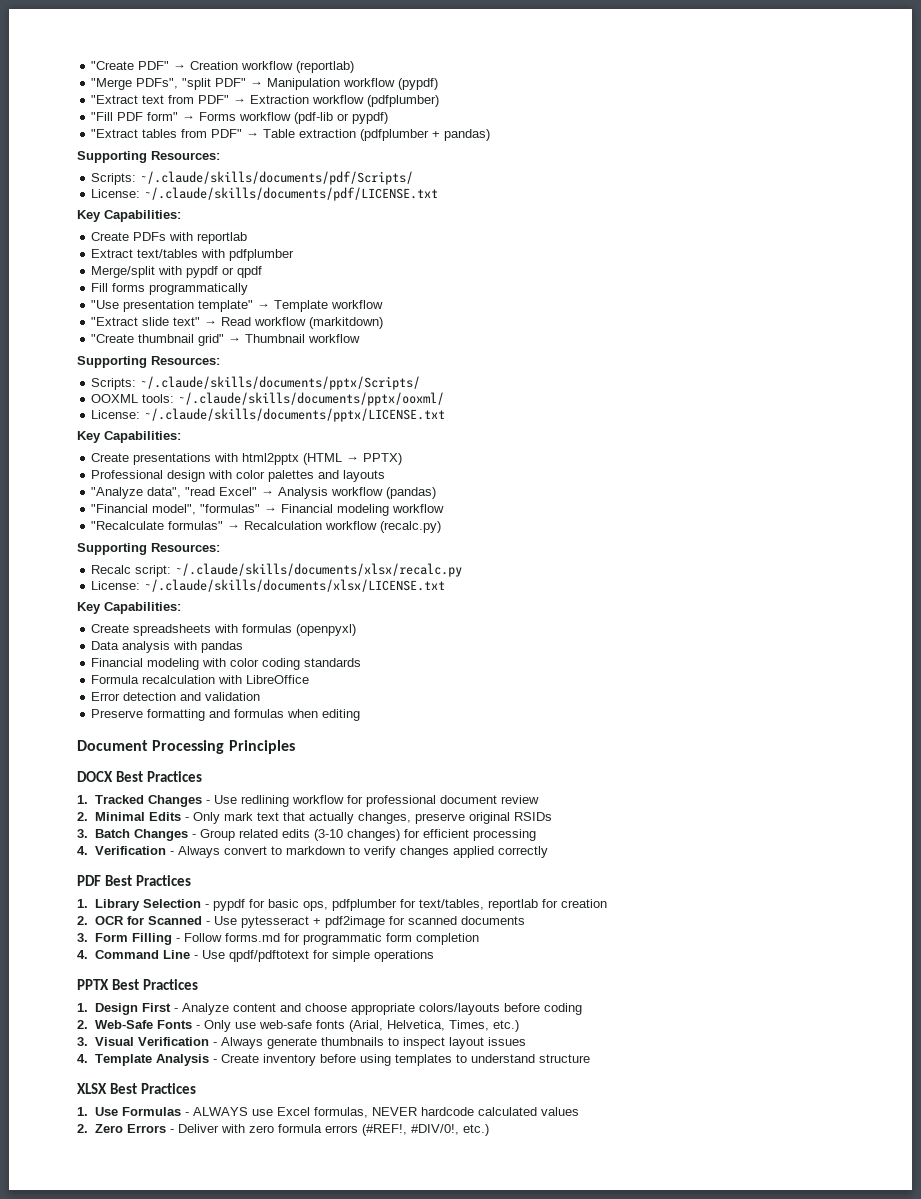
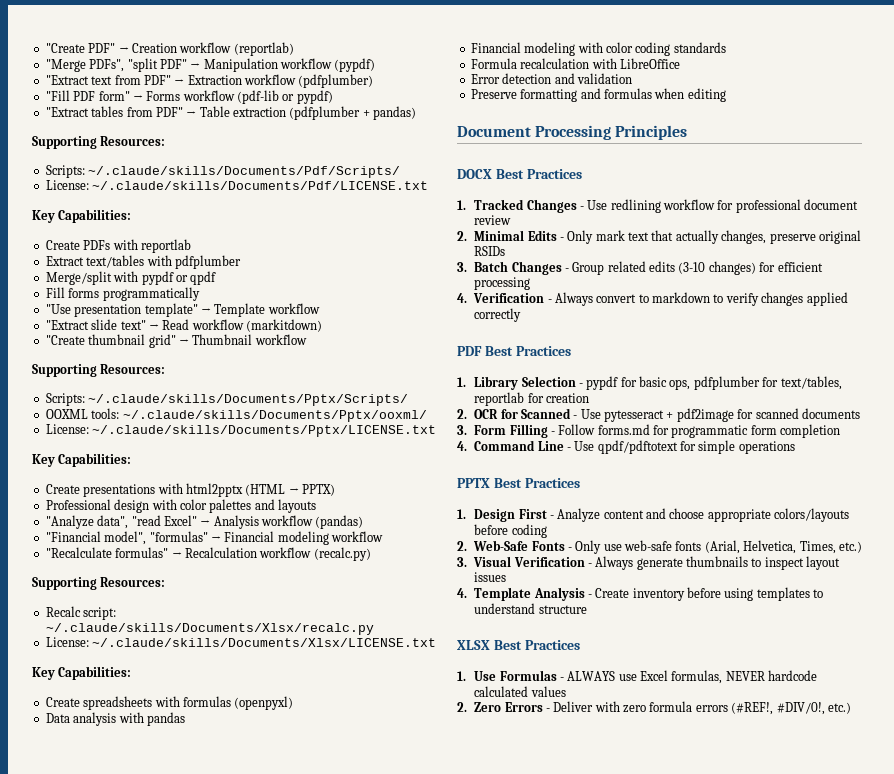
- Scripts: ~/.claude/skills/documents/pdf/Scripts/
- License: ~/.claude/skills/documents/pdf/LICENSE.txt
+ Scripts: ~/.claude/skills/Documents/Pdf/Scripts/
+ License: ~/.claude/skills/Documents/Pdf/LICENSE.txt
- Scripts: ~/.claude/skills/documents/pptx/Scripts/
+ Scripts: ~/.claude/skills/Documents/Pptx/Scripts/
- OOXML tools: ~/.claude/skills/documents/pptx/ooxml/
- License: ~/.claude/skills/documents/pptx/LICENSE.txt
+ OOXML tools: ~/.claude/skills/Documents/Pptx/ooxml/
+ License: ~/.claude/skills/Documents/Pptx/LICENSE.txt
- Recalc script: ~/.claude/skills/documents/xlsx/recalc.py
- License: ~/.claude/skills/documents/xlsx/LICENSE.txt
+ Recalc script: ~/.claude/skills/Documents/Xlsx/recalc.py
+ License: ~/.claude/skills/Documents/Xlsx/LICENSE.txt

